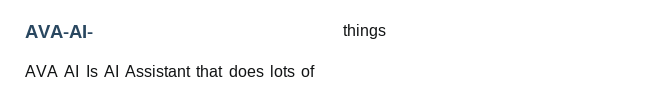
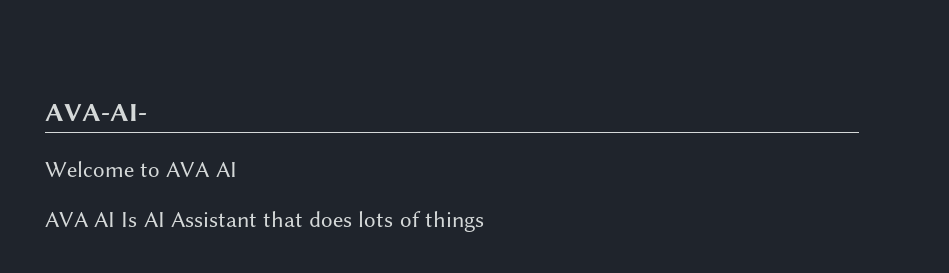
+ Welcome to AVA AI

